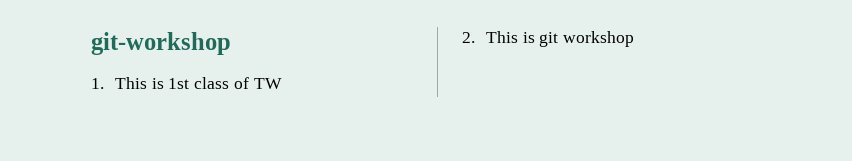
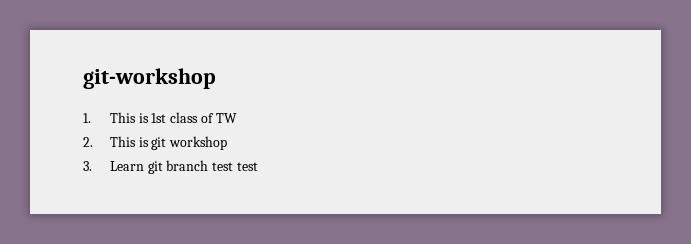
+ 3. Learn git branch test test

